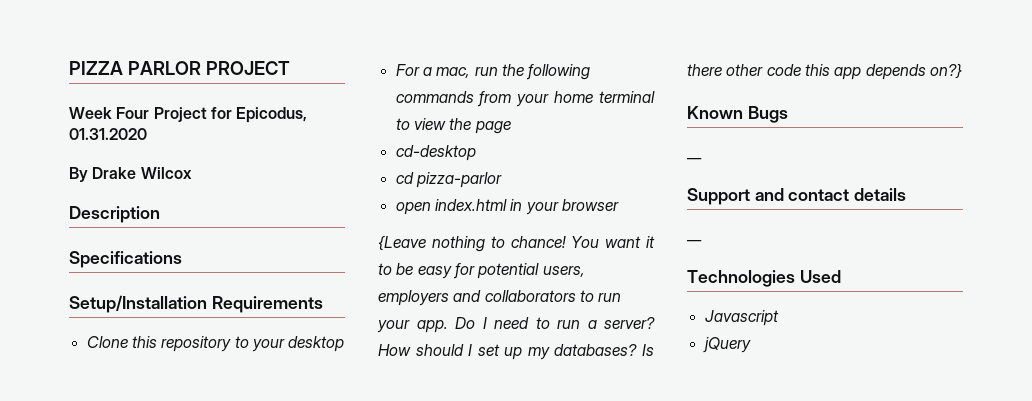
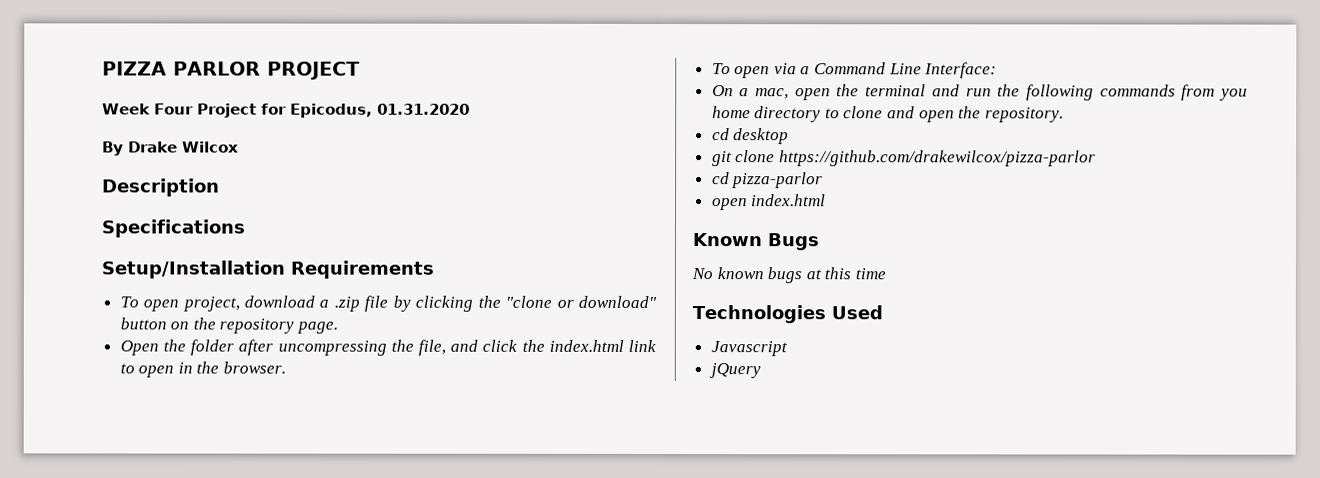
- Clone this repository to your desktop
- For a mac, run the following commands from your home terminal to view the page
- cd-desktop
+ To open project, download a .zip file by clicking the "clone or download" button on the repository page.
+ Open the folder after uncompressing the file, and click the index.html link to open in the browser.
+ To open via a Command Line Interface:
+ On a mac, open the terminal and run the following commands from you home directory to clone and open the repository.
+ cd desktop
+ git clone https://github.com/drakewilcox/pizza-parlor
  cd pizza-parlor
- open index.html in your browser
- {Leave nothing to chance! You want it to be easy for potential users, employers and collaborators to run your app. Do I need to run a server? How should I set up my databases? Is there other code this app depends on?}
+ open index.html
  Known Bugs
- __
- Support and contact details
- __
+ No known bugs at this time

